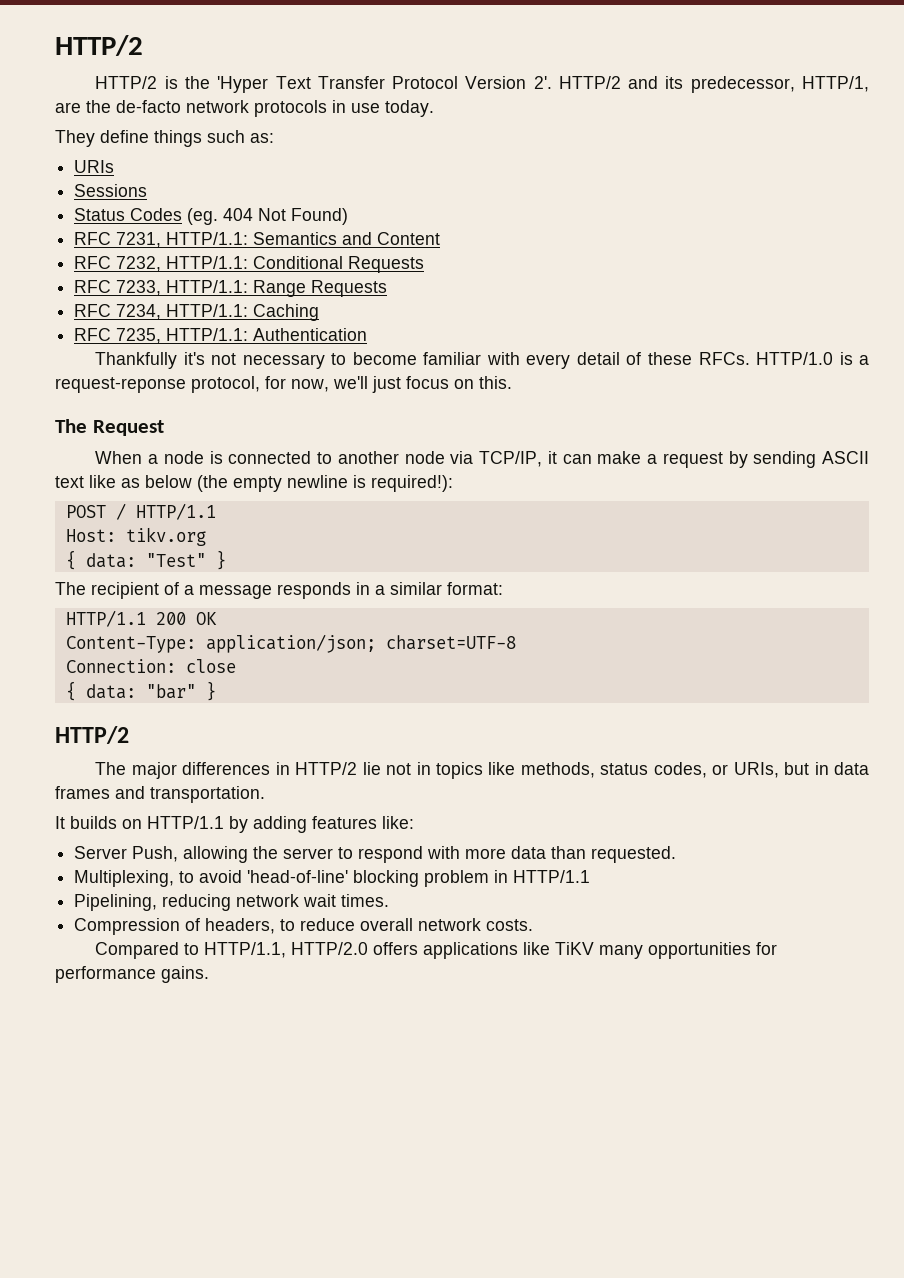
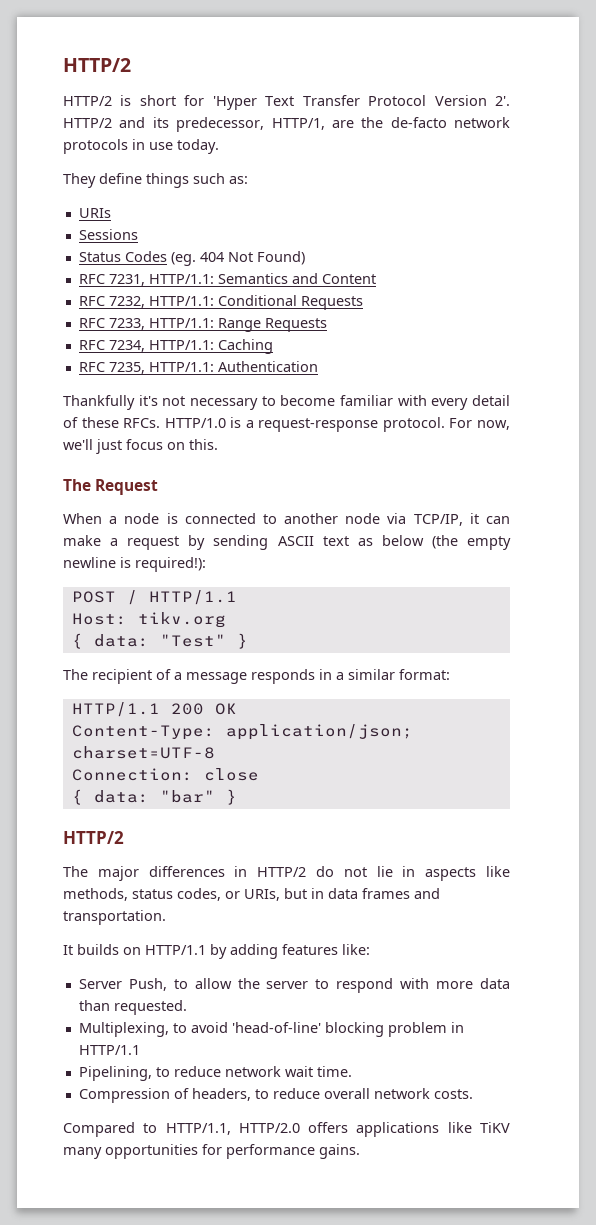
- HTTP/2 is the 'Hyper Text Transfer Protocol Version 2'.
+ HTTP/2 is short for 'Hyper Text Transfer Protocol Version 2'.
- HTTP/1.0 is a request-reponse protocol, for now, we'll just focus on this.
+ HTTP/1.0 is a request-response protocol. For now, we'll just focus on this.
- When a node is connected to another node via TCP/IP, it can make a request by sending ASCII text like as below (the empty newline is required!):
+ When a node is connected to another node via TCP/IP, it can make a request by sending ASCII text as below (the empty newline is required!):
- The major differences in HTTP/2 lie not in topics like methods, status codes, or URIs, but in data frames and transportation.
+ The major differences in HTTP/2 do not lie in aspects like methods, status codes, or URIs, but in data frames and transportation.
- Server Push, allowing the server to respond with more data than requested.
+ Server Push, to allow the server to respond with more data than requested.
- Pipelining, reducing network wait times.
+ Pipelining, to reduce network wait time.

